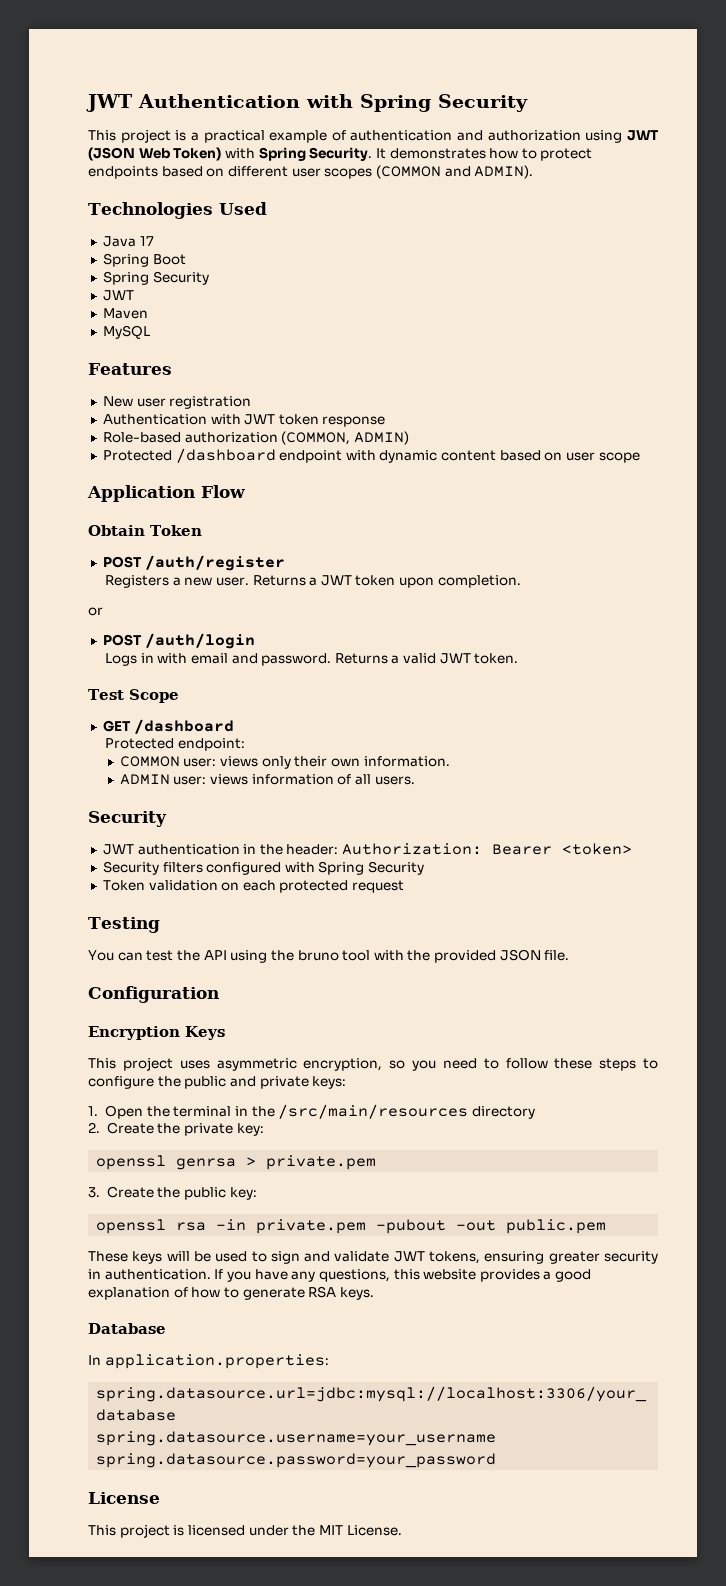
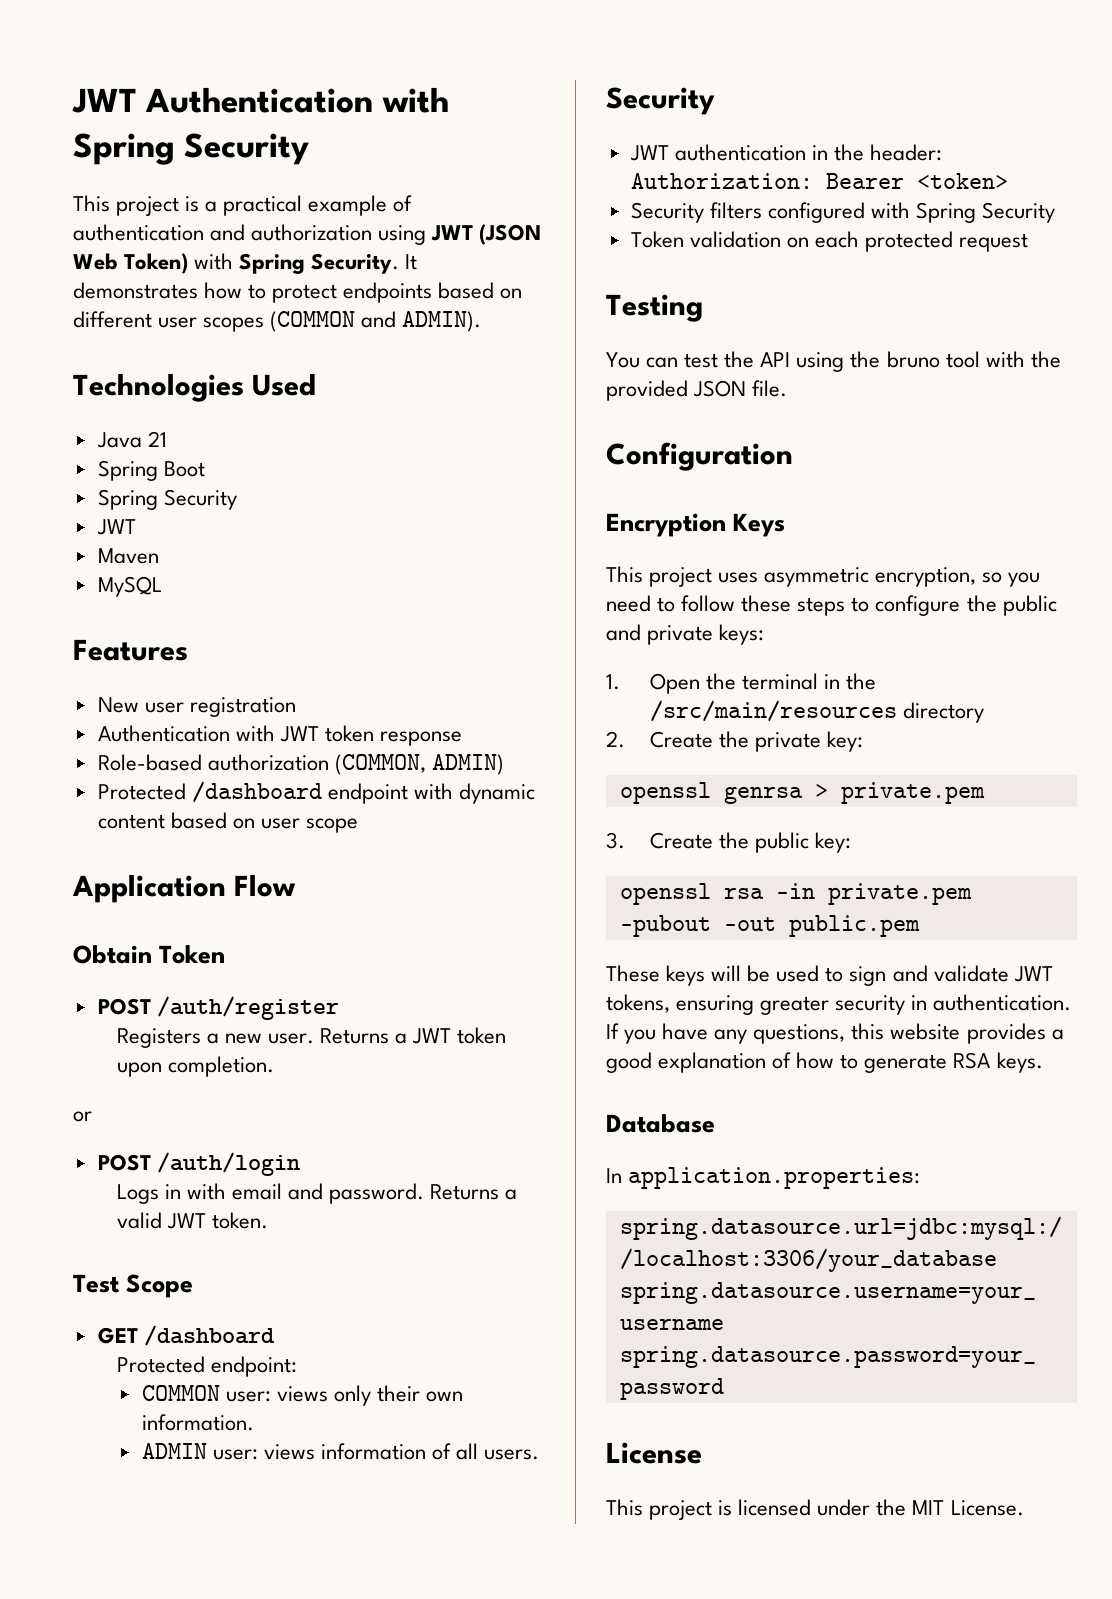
- Java 17
+ Java 21

